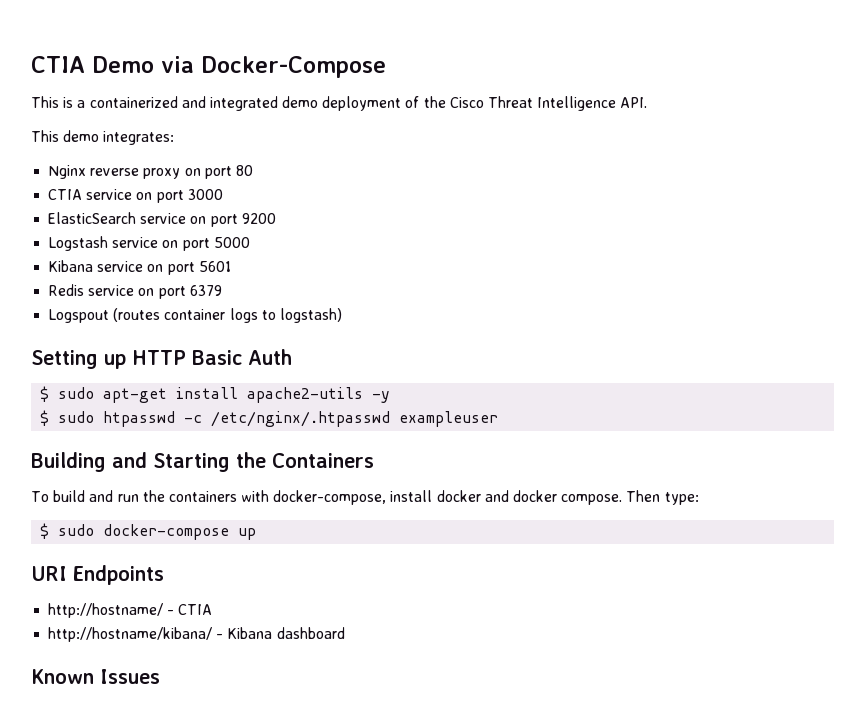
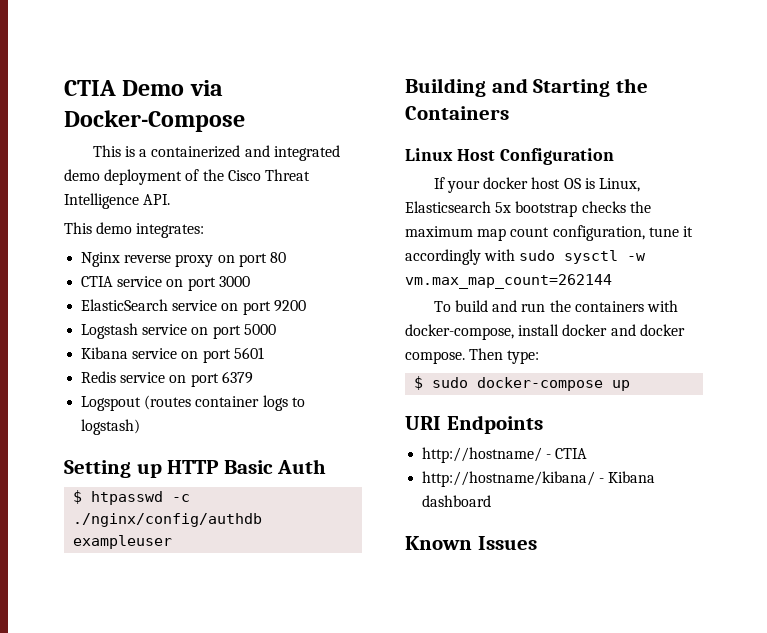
- $ sudo apt-get install apache2-utils -y
- $ sudo htpasswd -c /etc/nginx/.htpasswd exampleuser
+ $ htpasswd -c ./nginx/config/authdb exampleuser
+ Linux Host Configuration
+ If your docker host OS is Linux, Elasticsearch 5x bootstrap checks the maximum map count configuration, tune it accordingly with sudo sysctl -w vm.max_map_count=262144

